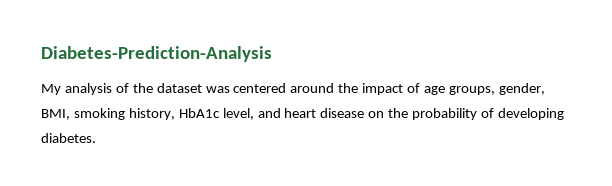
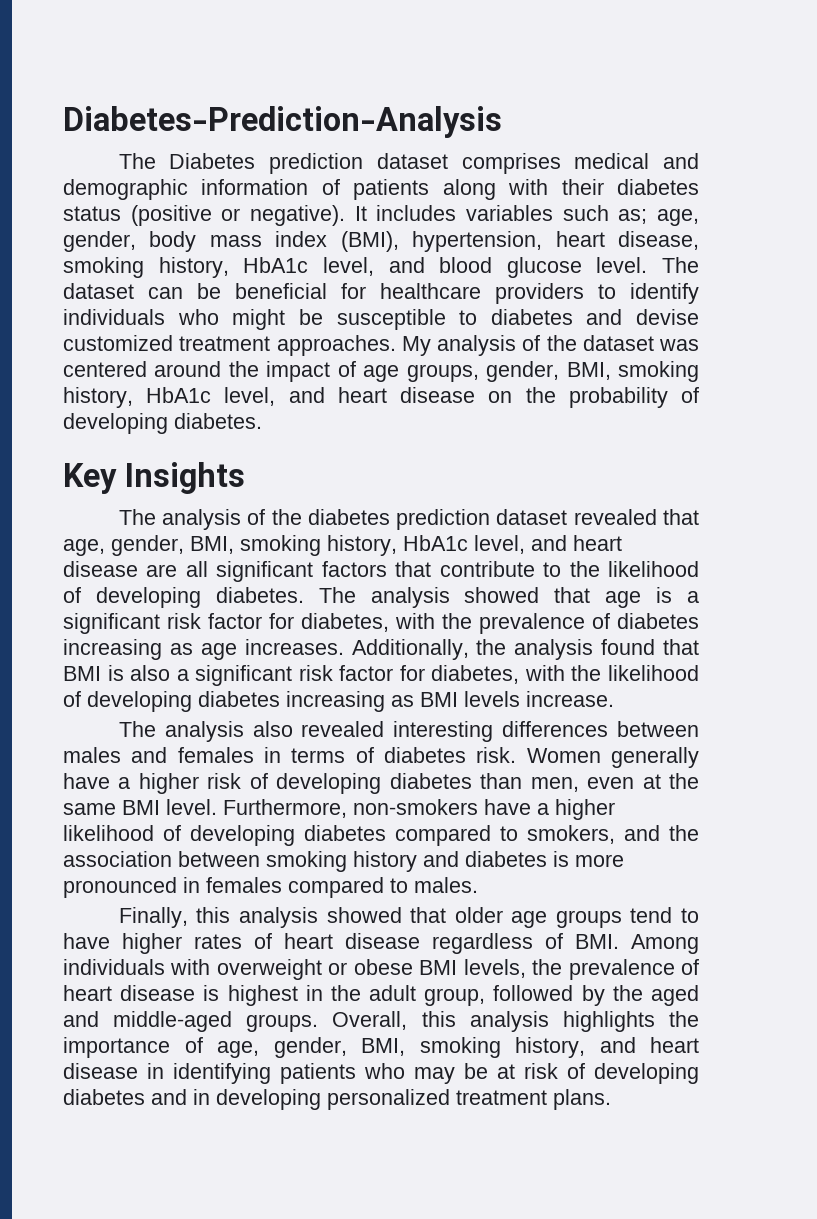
+ The Diabetes prediction dataset comprises medical and demographic information of patients along with their diabetes status (positive or negative). It includes variables such as; age, gender, body mass index (BMI), hypertension, heart disease, smoking history, HbA1c level, and blood glucose level. The dataset can be beneficial for healthcare providers to identify individuals who might be susceptible to diabetes and devise customized treatment approaches.
+ Key Insights
+ The analysis of the diabetes prediction dataset revealed that age, gender, BMI, smoking history, HbA1c level, and heart disease are all significant factors that contribute to the likelihood of developing diabetes. The analysis showed that age is a significant risk factor for diabetes, with the prevalence of diabetes increasing as age increases. Additionally, the analysis found that BMI is also a significant risk factor for diabetes, with the likelihood of developing diabetes increasing as BMI levels increase.
+ The analysis also revealed interesting differences between males and females in terms of diabetes risk. Women generally have a higher risk of developing diabetes than men, even at the same BMI level. Furthermore, non-smokers have a higher likelihood of developing diabetes compared to smokers, and the association between smoking history and diabetes is more pronounced in females compared to males.
+ Finally, this analysis showed that older age groups tend to have higher rates of heart disease regardless of BMI. Among individuals with overweight or obese BMI levels, the prevalence of heart disease is highest in the adult group, followed by the aged and middle-aged groups. Overall, this analysis highlights the importance of age, gender, BMI, smoking history, and heart disease in identifying patients who may be at risk of developing diabetes and in developing personalized treatment plans.

